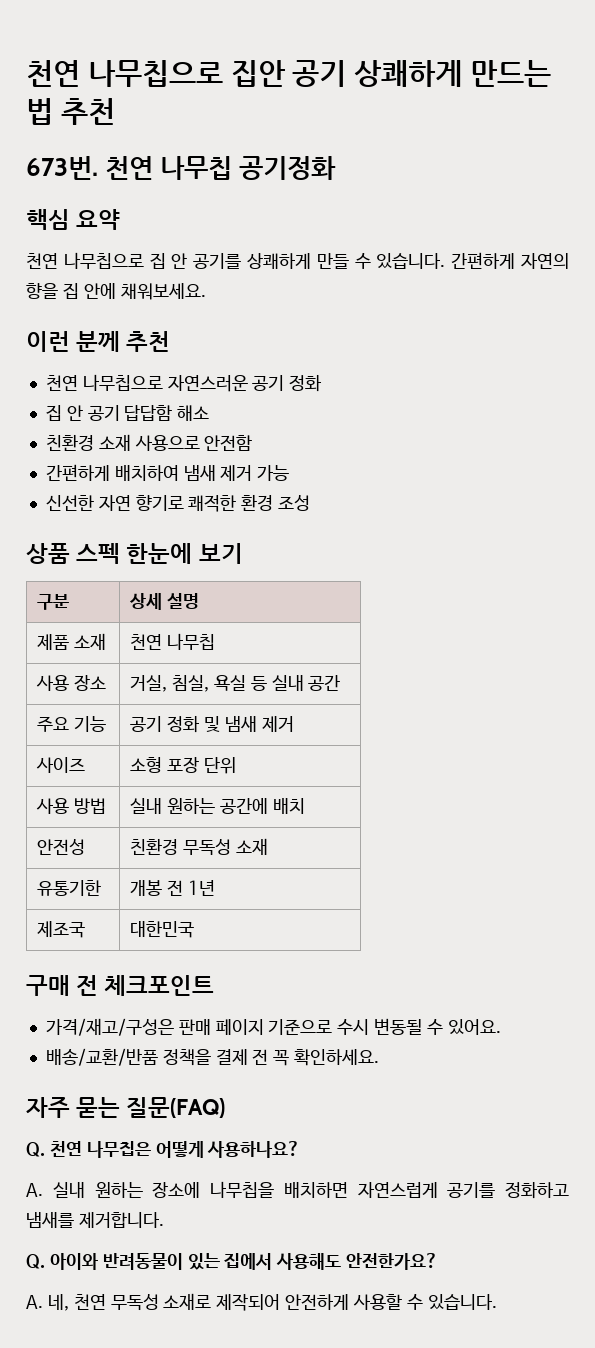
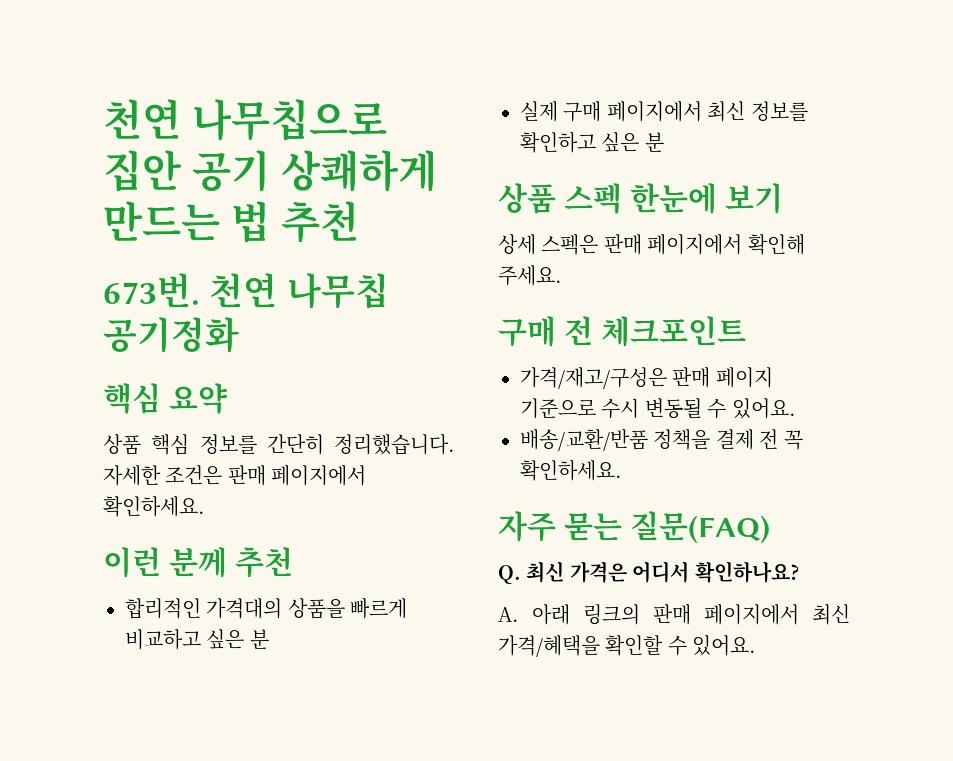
- 천연 나무칩으로 집 안 공기를 상쾌하게 만들 수 있습니다. 간편하게 자연의 향을 집 안에 채워보세요.
+ 상품 핵심 정보를 간단히 정리했습니다. 자세한 조건은 판매 페이지에서 확인하세요.
  이런 분께 추천
- 천연 나무칩으로 자연스러운 공기 정화
- 집 안 공기 답답함 해소
- 친환경 소재 사용으로 안전함
- 간편하게 배치하여 냄새 제거 가능
- 신선한 자연 향기로 쾌적한 환경 조성
+ 합리적인 가격대의 상품을 빠르게 비교하고 싶은 분
+ 실제 구매 페이지에서 최신 정보를 확인하고 싶은 분
  상품 스펙 한눈에 보기
- 구분 | 상세 설명
- 제품 소재 | 천연 나무칩
- 사용 장소 | 거실, 침실, 욕실 등 실내 공간
- 주요 기능 | 공기 정화 및 냄새 제거
- 사이즈 | 소형 포장 단위
- 사용 방법 | 실내 원하는 공간에 배치
- 안전성 | 친환경 무독성 소재
- 유통기한 | 개봉 전 1년
- 제조국 | 대한민국
+ 상세 스펙은 판매 페이지에서 확인해 주세요.
- Q. 천연 나무칩은 어떻게 사용하나요?
- A. 실내 원하는 장소에 나무칩을 배치하면 자연스럽게 공기를 정화하고 냄새를 제거합니다.
- Q. 아이와 반려동물이 있는 집에서 사용해도 안전한가요?
- A. 네, 천연 무독성 소재로 제작되어 안전하게 사용할 수 있습니다.
+ Q. 최신 가격은 어디서 확인하나요?
+ A. 아래 링크의 판매 페이지에서 최신 가격/혜택을 확인할 수 있어요.

